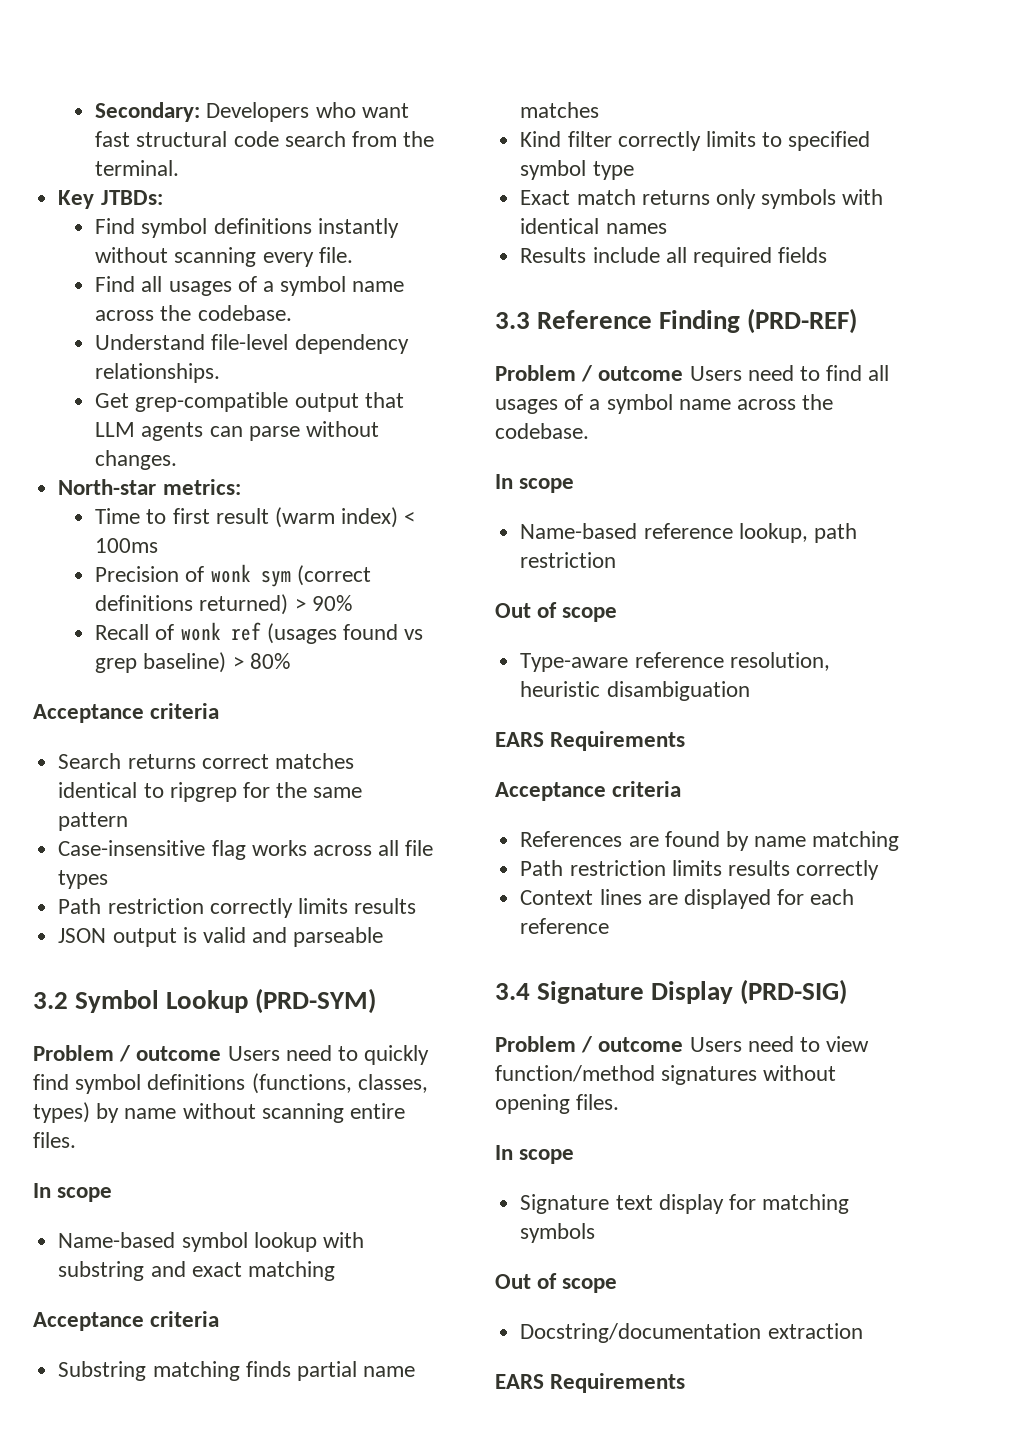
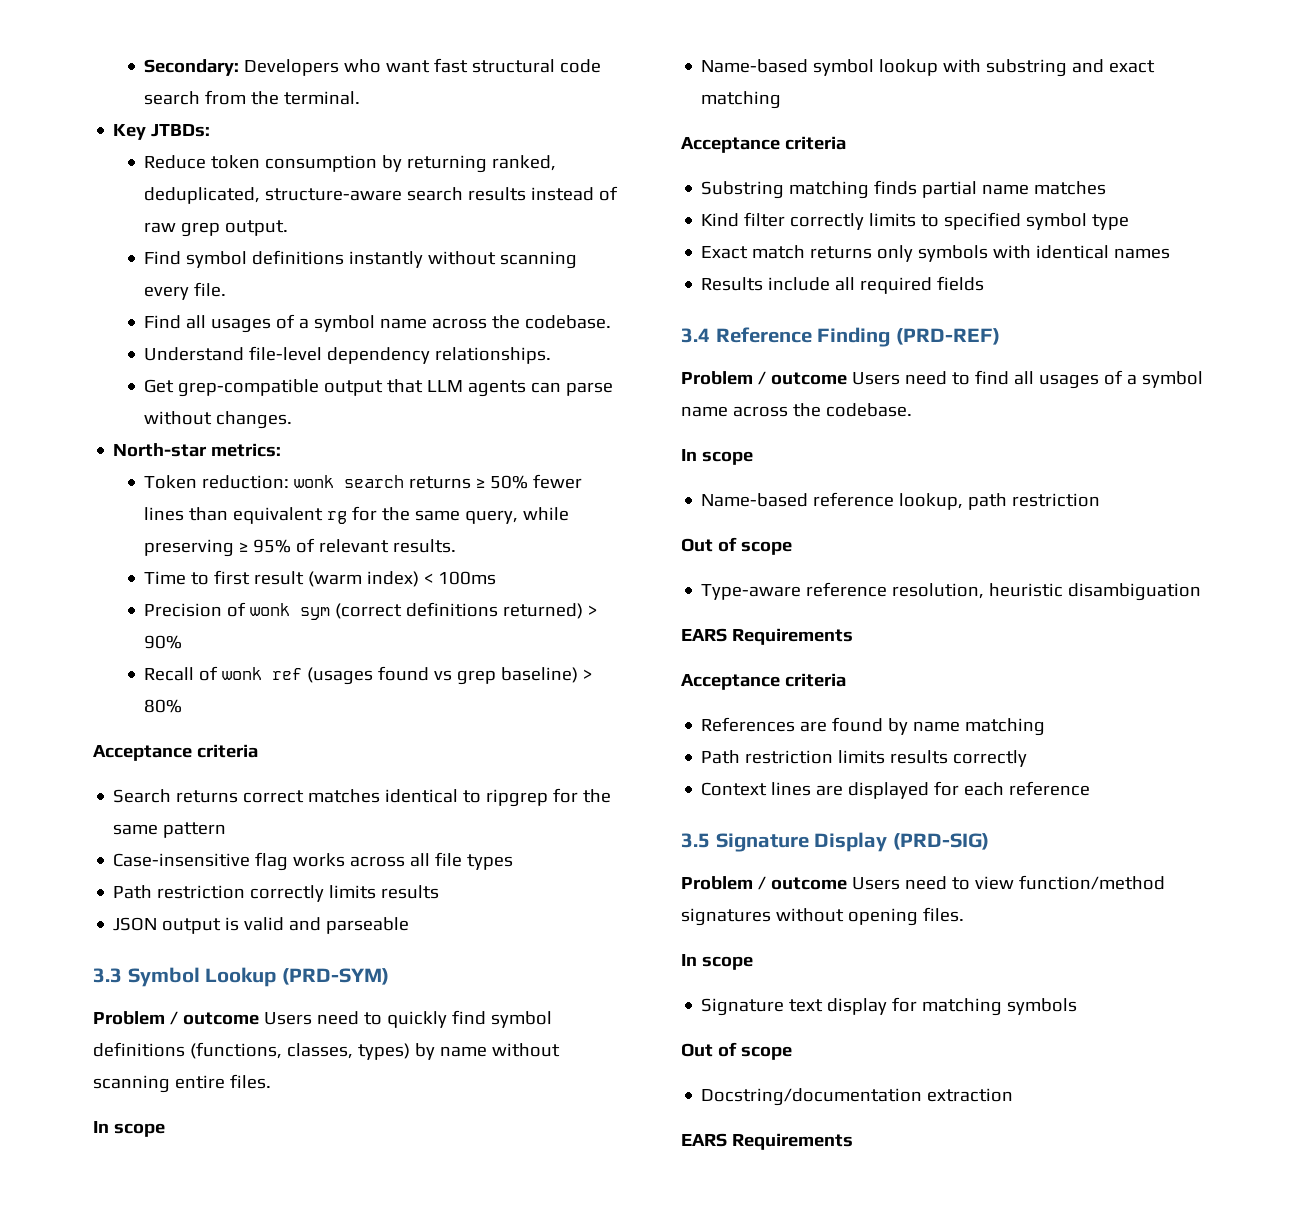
+ Reduce token consumption by returning ranked, deduplicated, structure-aware search results instead of raw grep output.
+ Token reduction: wonk search returns ≥ 50% fewer lines than equivalent rg for the same query, while preserving ≥ 95% of relevant results.
- 3.2 Symbol Lookup (PRD-SYM)
+ 3.3 Symbol Lookup (PRD-SYM)
- 3.3 Reference Finding (PRD-REF)
+ 3.4 Reference Finding (PRD-REF)
- 3.4 Signature Display (PRD-SIG)
+ 3.5 Signature Display (PRD-SIG)

